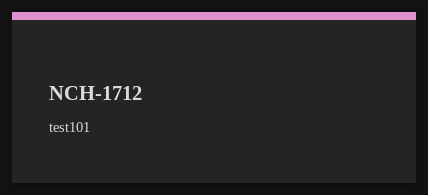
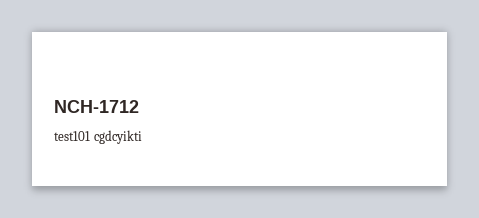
- test101
+ test101 cgdcyikti

